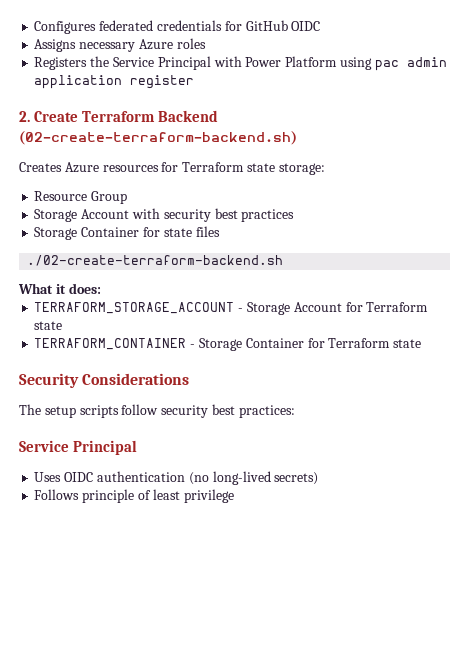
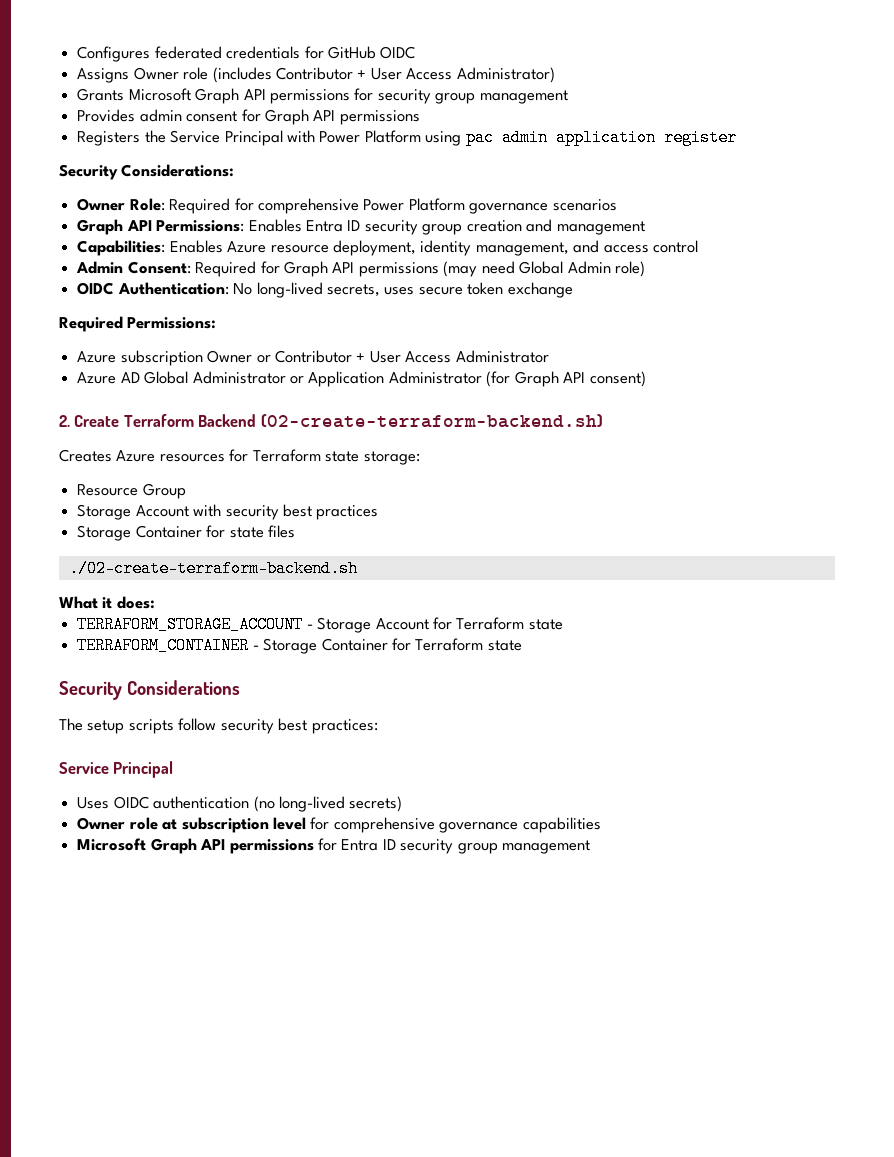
- Assigns necessary Azure roles
+ Assigns Owner role (includes Contributor + User Access Administrator)
+ Grants Microsoft Graph API permissions for security group management
+ Provides admin consent for Graph API permissions
+ Security Considerations:
+ Owner Role: Required for comprehensive Power Platform governance scenarios
+ Graph API Permissions: Enables Entra ID security group creation and management
+ Capabilities: Enables Azure resource deployment, identity management, and access control
+ Admin Consent: Required for Graph API permissions (may need Global Admin role)
+ OIDC Authentication: No long-lived secrets, uses secure token exchange
+ Required Permissions:
+ Azure subscription Owner or Contributor + User Access Administrator
+ Azure AD Global Administrator or Application Administrator (for Graph API consent)
- Follows principle of least privilege
+ Owner role at subscription level for comprehensive governance capabilities
+ Microsoft Graph API permissions for Entra ID security group management

